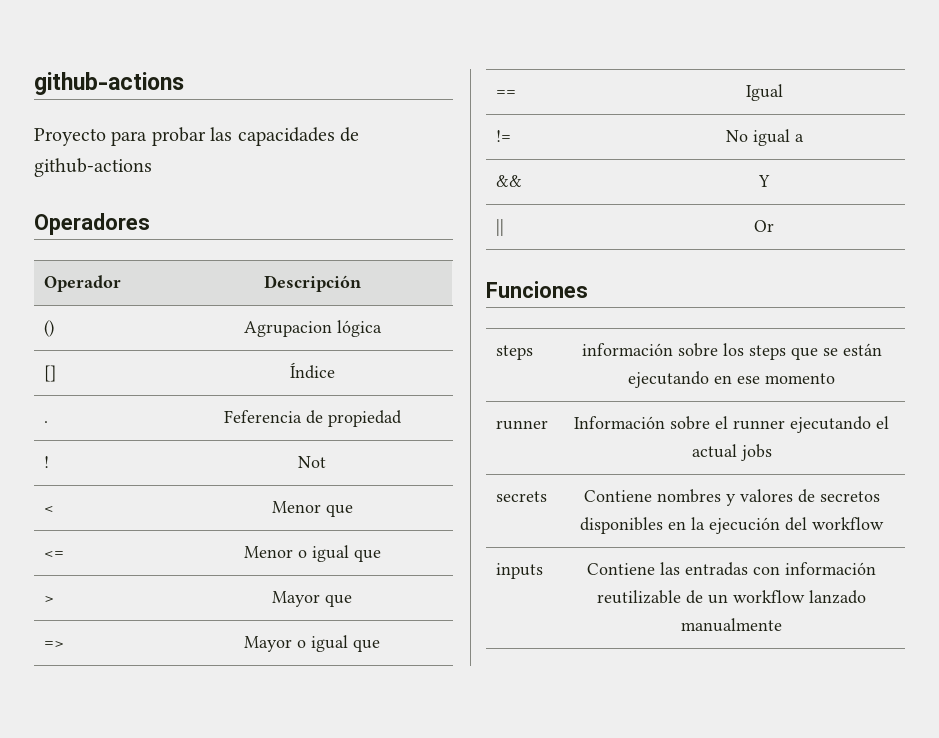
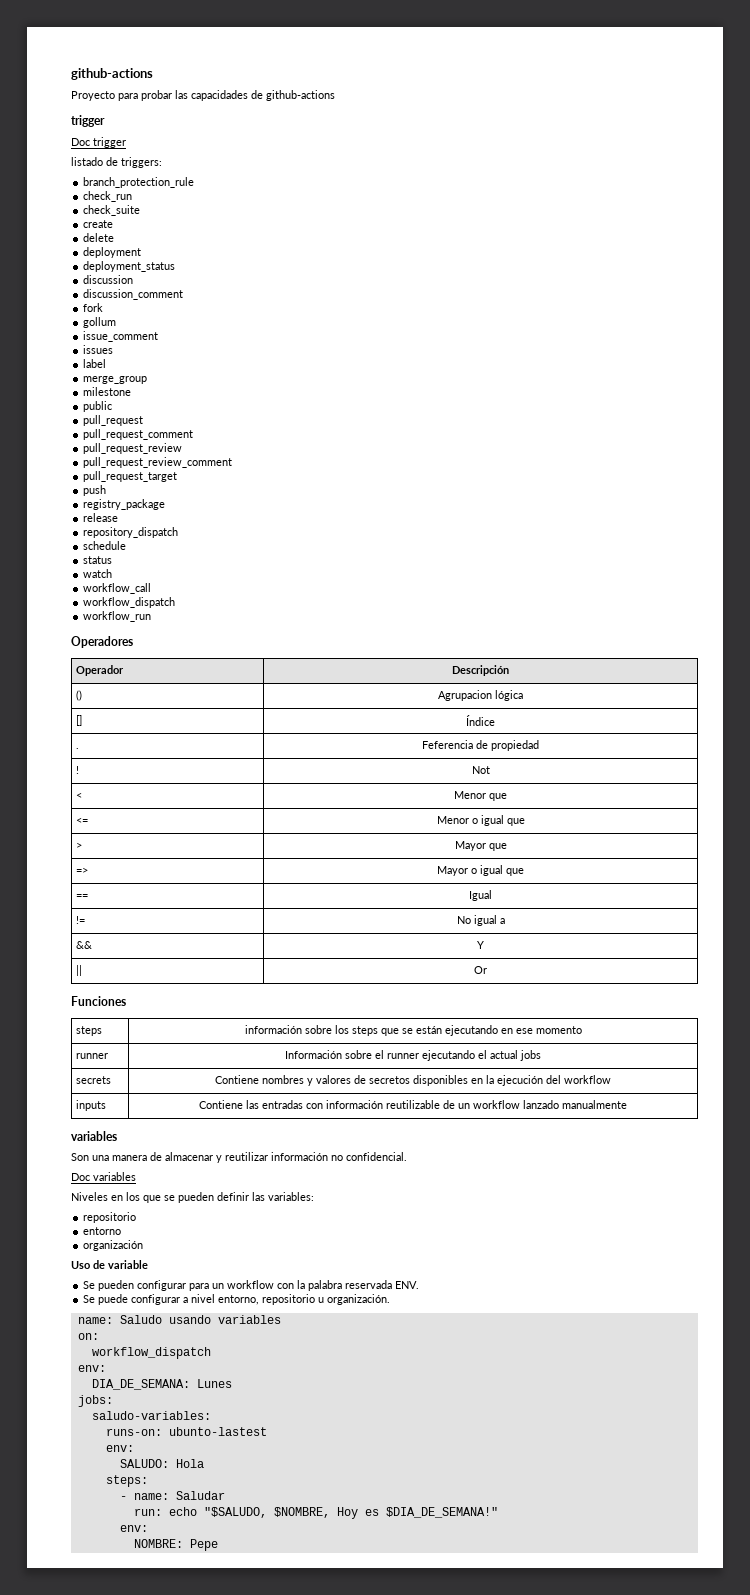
  Proyecto para probar las capacidades de github-actions
+ trigger
+ Doc trigger
+ listado de triggers:
+ branch_protection_rule
+ check_run
+ check_suite
+ create
+ delete
+ deployment
+ deployment_status
+ discussion
+ discussion_comment
+ fork
+ gollum
+ issue_comment
+ issues
+ label
+ merge_group
+ milestone
+ public
+ pull_request
+ pull_request_comment
+ pull_request_review
+ pull_request_review_comment
+ pull_request_target
+ push
+ registry_package
+ release
+ repository_dispatch
+ schedule
+ status
+ watch
+ workflow_call
+ workflow_dispatch
+ workflow_run
  inputs | Contiene las entradas con información reutilizable de un workflow lanzado manualmente
+ variables
+ Son una manera de almacenar y reutilizar información no confidencial.
+ Doc variables
+ Niveles en los que se pueden definir las variables:
+ repositorio
+ entorno
+ organización
+ Uso de variable
+ Se pueden configurar para un workflow con la palabra reservada ENV.
+ Se puede configurar a nivel entorno, repositorio u organización.
+ name: Saludo usando variables
+ on:
+ workflow_dispatch
+ env:
+ DIA_DE_SEMANA: Lunes
+ jobs:
+ saludo-variables:
+ runs-on: ubunto-lastest
+ env:
+ SALUDO: Hola
+ steps:
+ - name: Saludar
+ run: echo "$SALUDO, $NOMBRE, Hoy es $DIA_DE_SEMANA!"
+ env:
+ NOMBRE: Pepe

